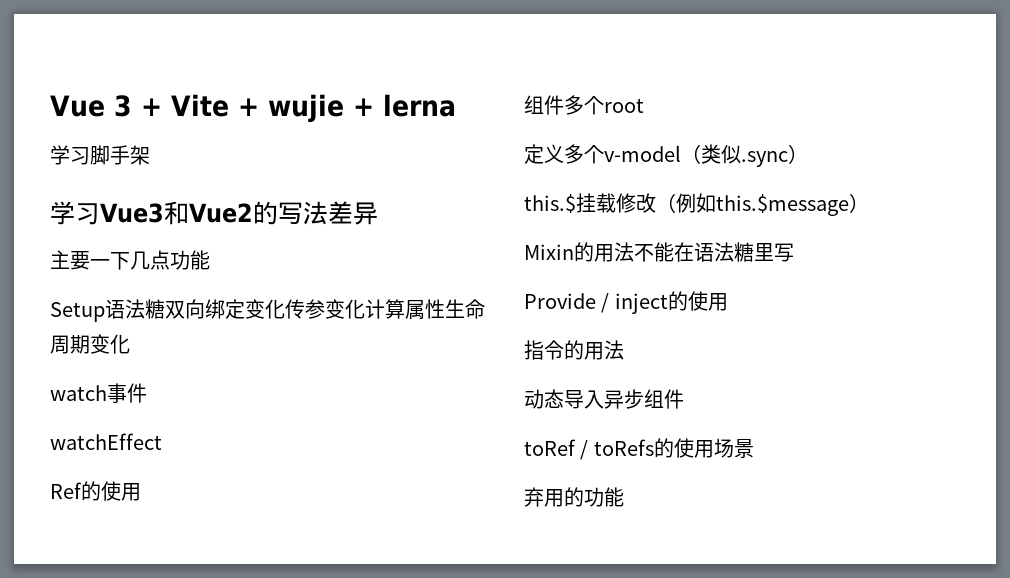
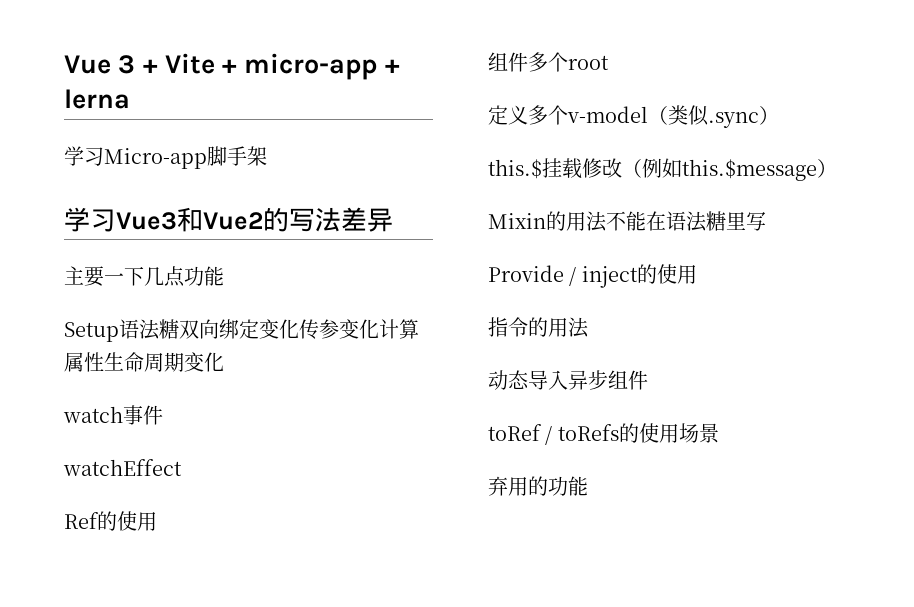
- Vue 3 + Vite + wujie + lerna
+ Vue 3 + Vite + micro-app + lerna
- 学习脚手架
+ 学习Micro-app脚手架

